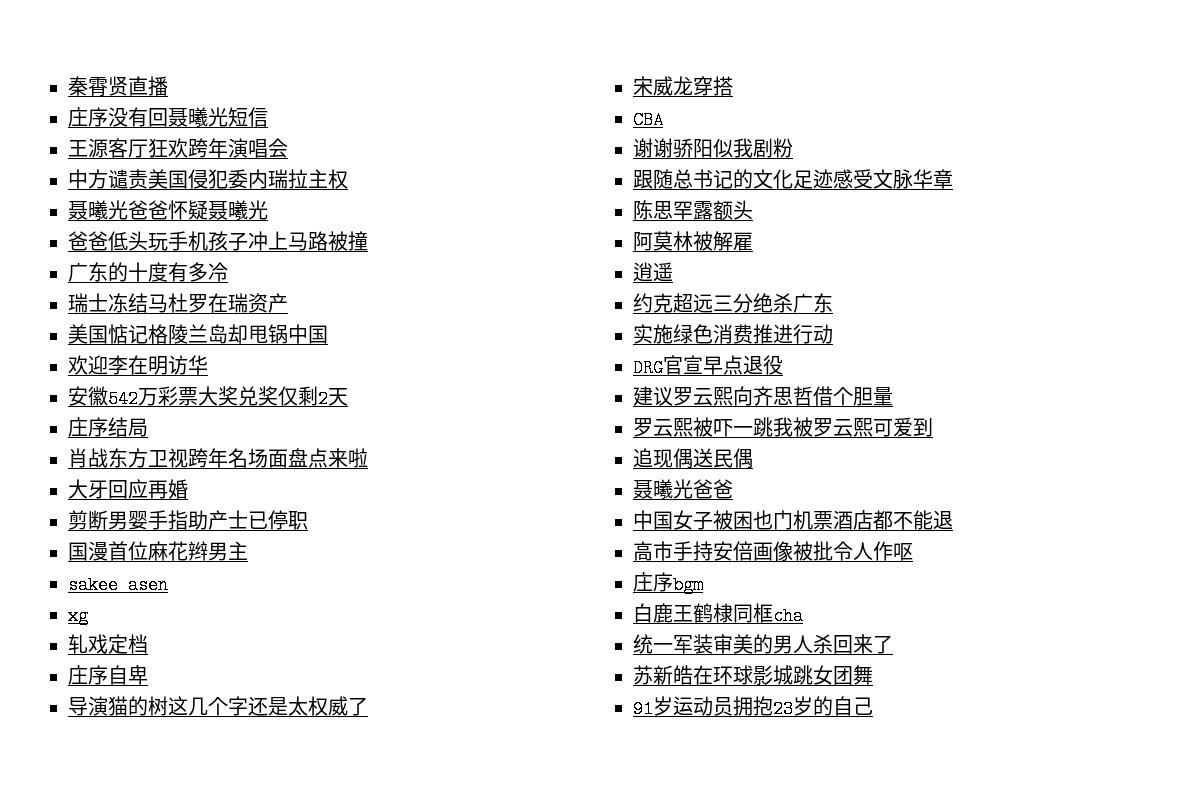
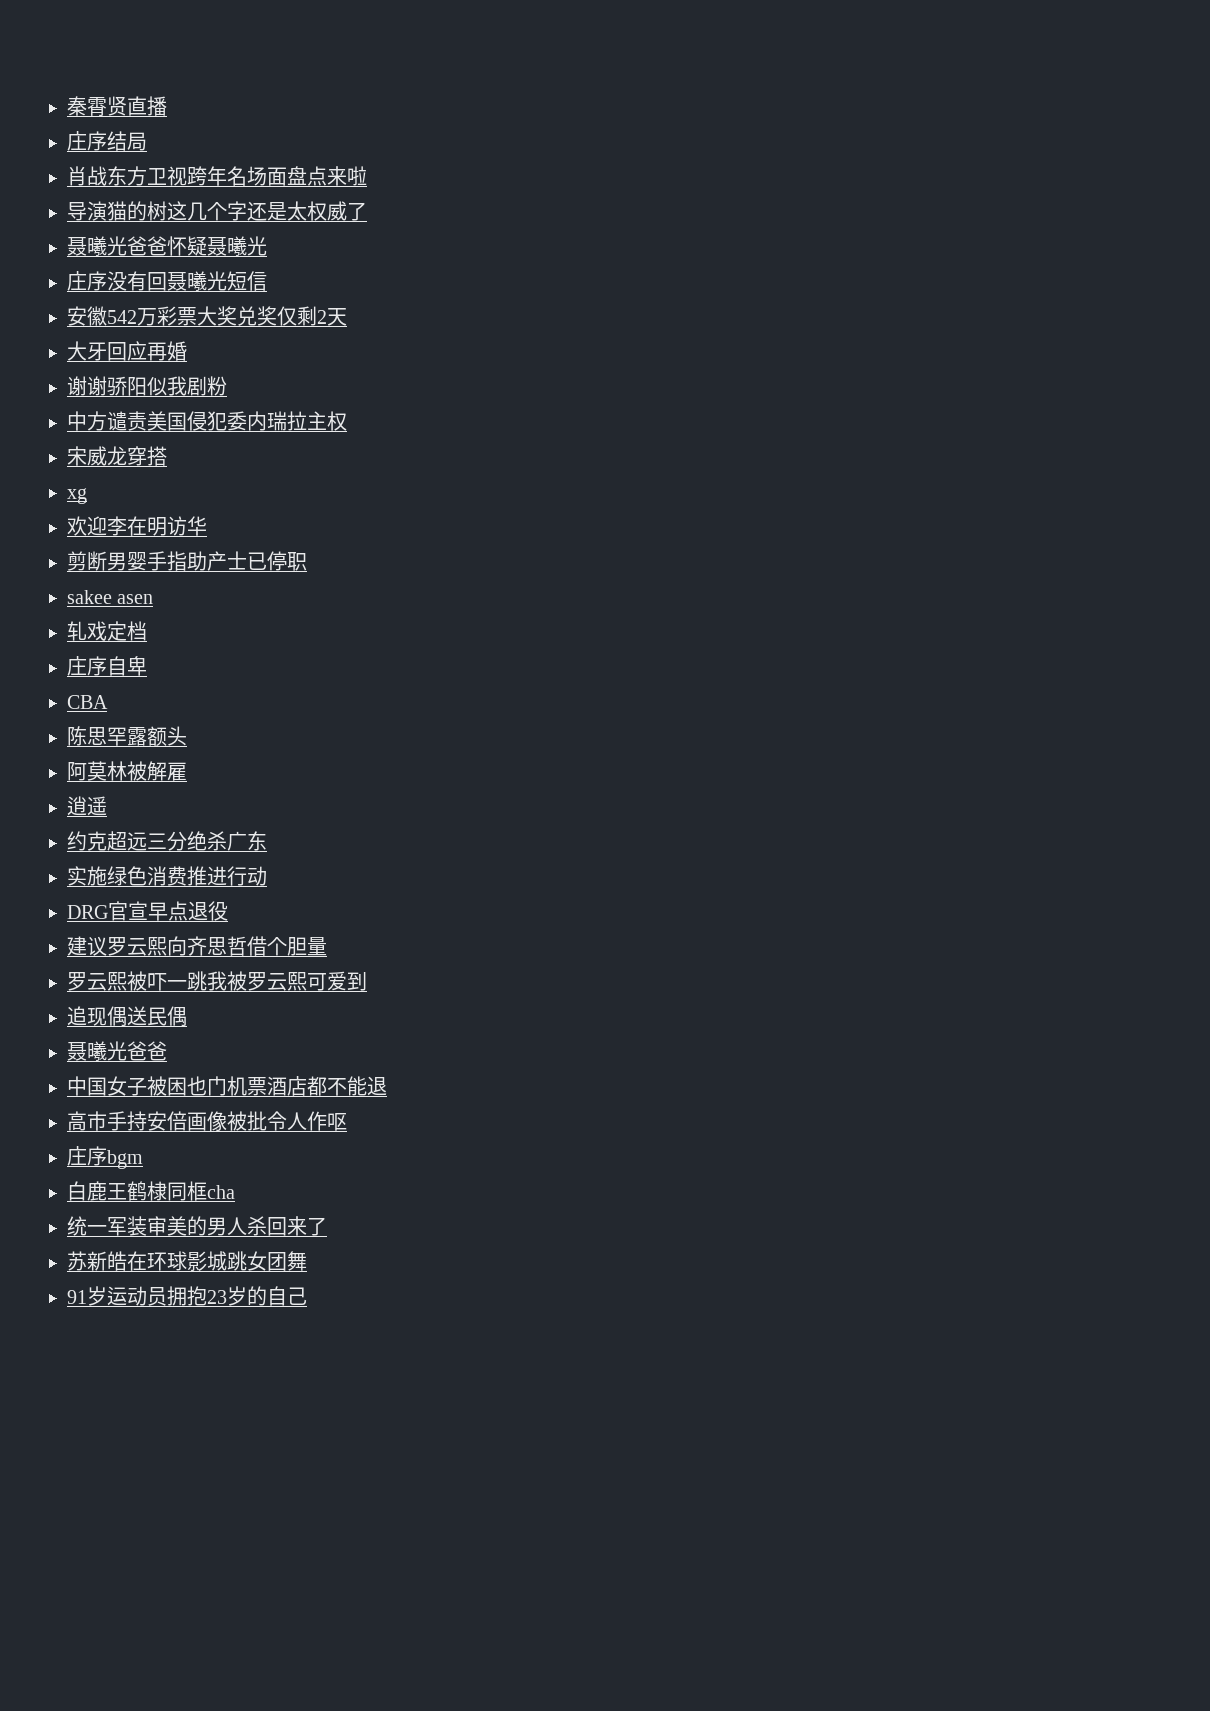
- 庄序没有回聂曦光短信
- 王源客厅狂欢跨年演唱会
- 中方谴责美国侵犯委内瑞拉主权
- 聂曦光爸爸怀疑聂曦光
- 爸爸低头玩手机孩子冲上马路被撞
- 广东的十度有多冷
- 瑞士冻结马杜罗在瑞资产
- 美国惦记格陵兰岛却甩锅中国
- 欢迎李在明访华
- 安徽542万彩票大奖兑奖仅剩2天
- 大牙回应再婚
- 剪断男婴手指助产士已停职
- 国漫首位麻花辫男主
- sakee asen
- xg
- 轧戏定档
- 庄序自卑
+ 聂曦光爸爸怀疑聂曦光
+ 庄序没有回聂曦光短信
+ 安徽542万彩票大奖兑奖仅剩2天
+ 大牙回应再婚
+ 谢谢骄阳似我剧粉
+ 中方谴责美国侵犯委内瑞拉主权
  宋威龙穿搭
+ xg
+ 欢迎李在明访华
+ 剪断男婴手指助产士已停职
+ sakee asen
+ 轧戏定档
+ 庄序自卑
  CBA
- 谢谢骄阳似我剧粉
- 跟随总书记的文化足迹感受文脉华章

